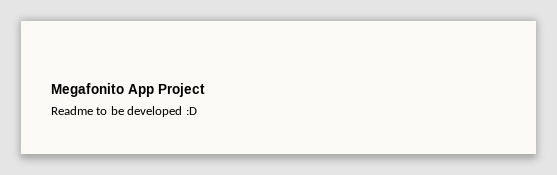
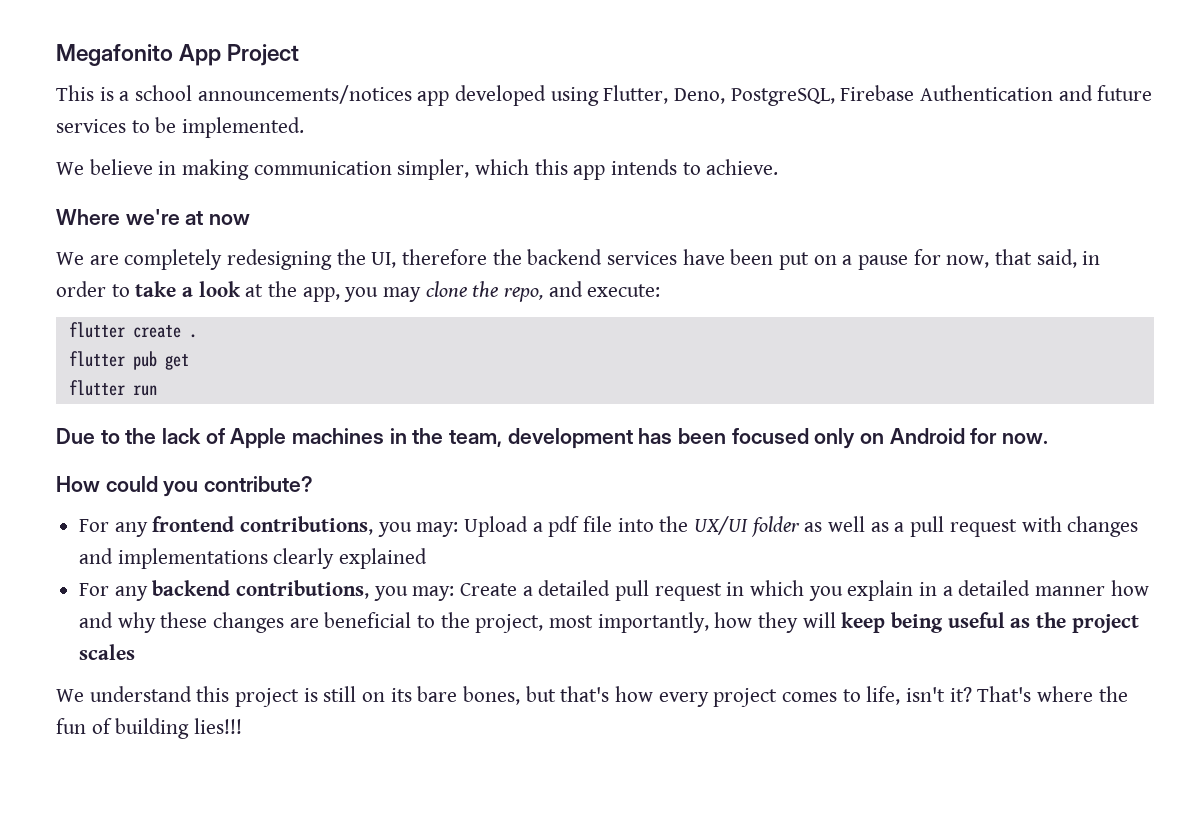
- Readme to be developed :D
+ This is a school announcements/notices app developed using Flutter, Deno, PostgreSQL, Firebase Authentication and future services to be implemented.
+ We believe in making communication simpler, which this app intends to achieve.
+ Where we're at now
+ We are completely redesigning the UI, therefore the backend services have been put on a pause for now, that said, in order to take a look at the app, you may clone the repo, and execute:
+ flutter create .
+ flutter pub get
+ flutter run
+ Due to the lack of Apple machines in the team, development has been focused only on Android for now.
+ How could you contribute?
+ For any frontend contributions, you may: Upload a pdf file into the UX/UI folder as well as a pull request with changes and implementations clearly explained
+ For any backend contributions, you may: Create a detailed pull request in which you explain in a detailed manner how and why these changes are beneficial to the project, most importantly, how they will keep being useful as the project scales
+ We understand this project is still on its bare bones, but that's how every project comes to life, isn't it? That's where the fun of building lies!!!

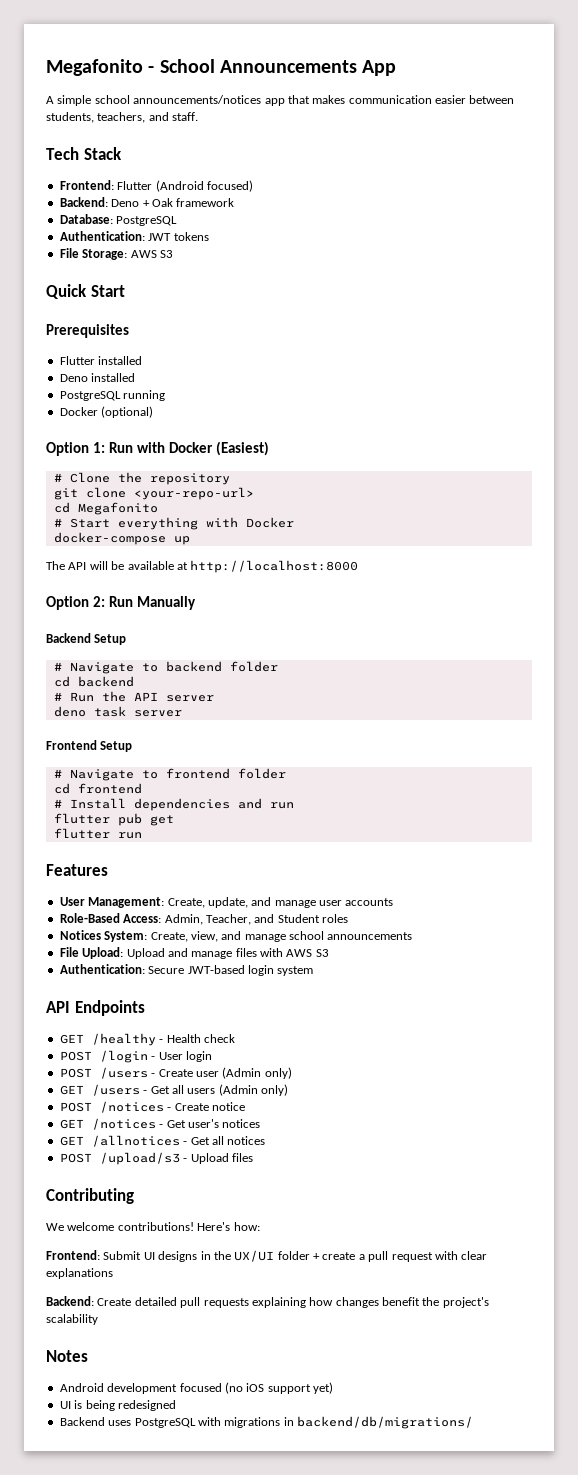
- Megafonito App Project
- This is a school announcements/notices app developed using Flutter, Deno, PostgreSQL, Firebase Authentication and future services to be implemented.
- We believe in making communication simpler, which this app intends to achieve.
- Where we're at now
- We are completely redesigning the UI, therefore the backend services have been put on a pause for now, that said, in order to take a look at the app, you may clone the repo, and execute:
- flutter create .
+ Megafonito - School Announcements App
+ A simple school announcements/notices app that makes communication easier between students, teachers, and staff.
+ Tech Stack
+ Frontend: Flutter (Android focused)
+ Backend: Deno + Oak framework
+ Database: PostgreSQL
+ Authentication: JWT tokens
+ File Storage: AWS S3
+ Quick Start
+ Prerequisites
+ Flutter installed
+ Deno installed
+ PostgreSQL running
+ Docker (optional)
+ Option 1: Run with Docker (Easiest)
+ # Clone the repository
+ git clone <your-repo-url>
+ cd Megafonito
+ # Start everything with Docker
+ docker-compose up
+ The API will be available at http://localhost:8000
+ Option 2: Run Manually
+ Backend Setup
+ # Navigate to backend folder
+ cd backend
+ # Run the API server
+ deno task server
+ Frontend Setup
+ # Navigate to frontend folder
+ cd frontend
+ # Install dependencies and run
- Due to the lack of Apple machines in the team, development has been focused only on Android for now.
- How could you contribute?
- For any frontend contributions, you may: Upload a pdf file into the UX/UI folder as well as a pull request with changes and implementations clearly explained
- For any backend contributions, you may: Create a detailed pull request in which you explain in a detailed manner how and why these changes are beneficial to the project, most importantly, how they will keep being useful as the project scales
- We understand this project is still on its bare bones, but that's how every project comes to life, isn't it? That's where the fun of building lies!!!
+ Features
+ User Management: Create, update, and manage user accounts
+ Role-Based Access: Admin, Teacher, and Student roles
+ Notices System: Create, view, and manage school announcements
+ File Upload: Upload and manage files with AWS S3
+ Authentication: Secure JWT-based login system
+ API Endpoints
+ GET /healthy - Health check
+ POST /login - User login
+ POST /users - Create user (Admin only)
+ GET /users - Get all users (Admin only)
+ POST /notices - Create notice
+ GET /notices - Get user's notices
+ GET /allnotices - Get all notices
+ POST /upload/s3 - Upload files
+ Contributing
+ We welcome contributions! Here's how:
+ Frontend: Submit UI designs in the UX/UI folder + create a pull request with clear explanations
+ Backend: Create detailed pull requests explaining how changes benefit the project's scalability
+ Notes
+ Android development focused (no iOS support yet)
+ UI is being redesigned
+ Backend uses PostgreSQL with migrations in backend/db/migrations/

